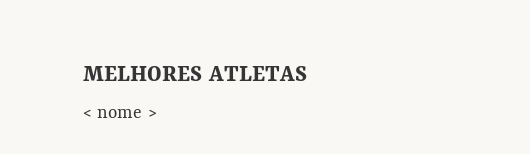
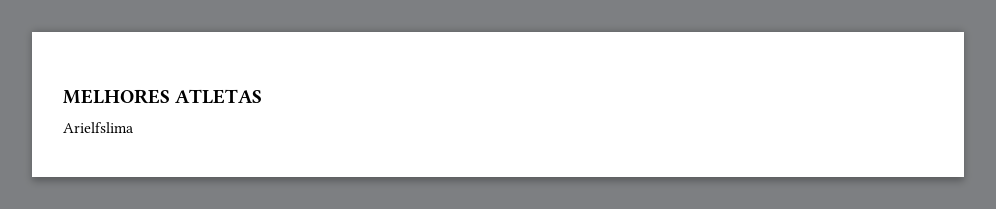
- < nome >
+ Arielfslima

